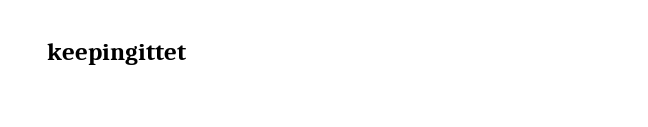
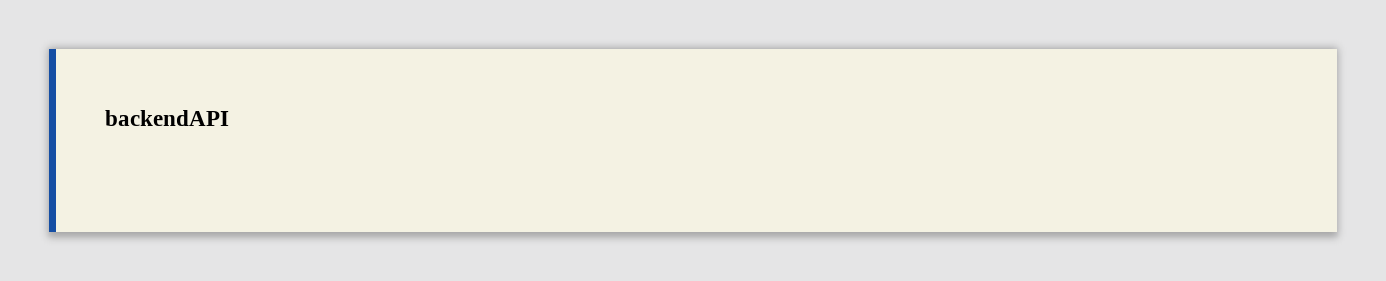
- keepingittet
+ backendAPI

